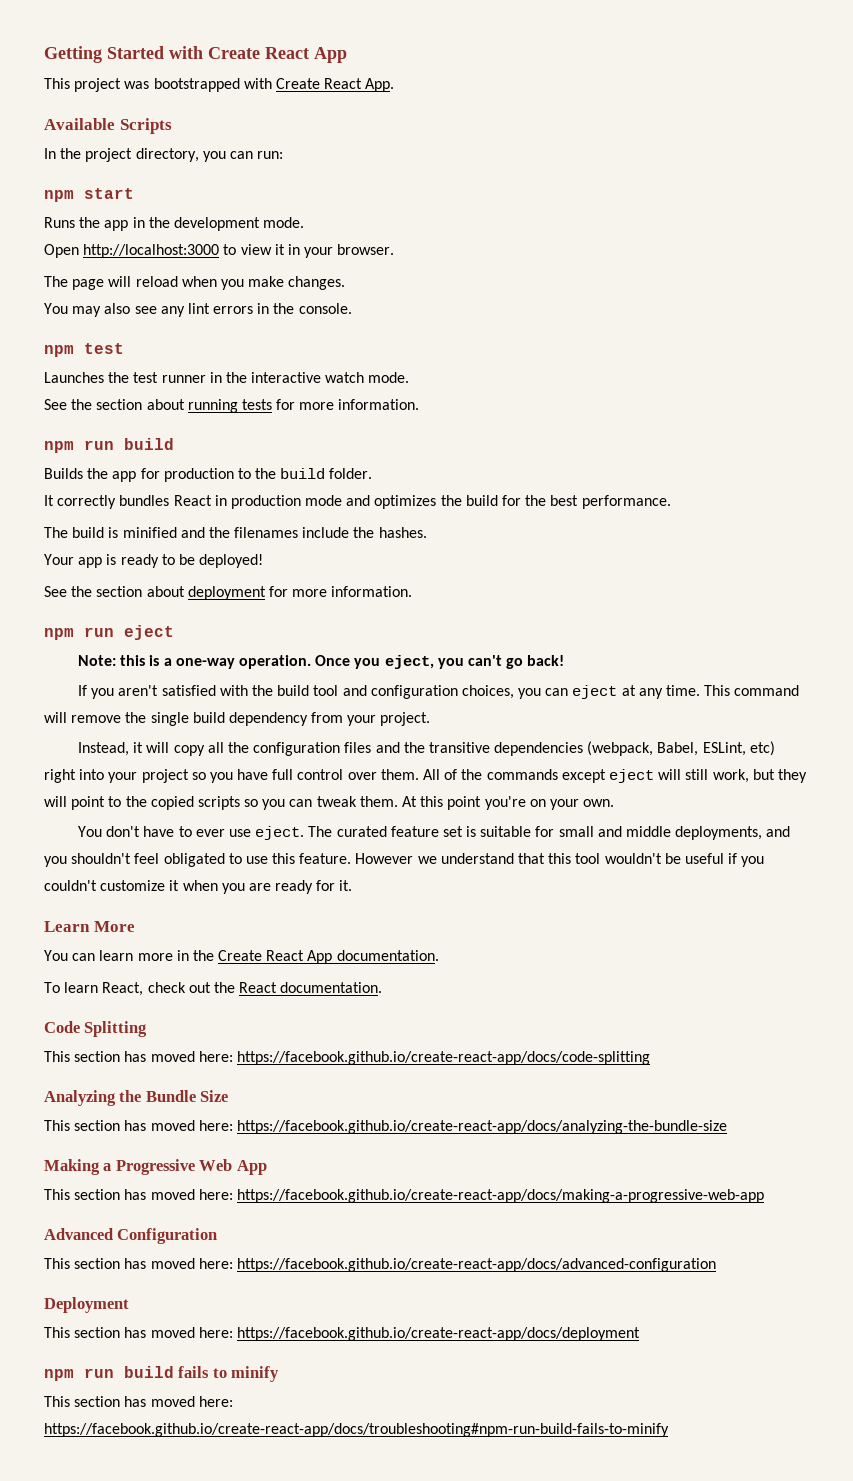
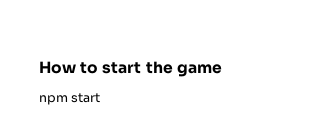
- Getting Started with Create React App
- This project was bootstrapped with Create React App.
- Available Scripts
- In the project directory, you can run:
+ How to start the game
  npm start
- Runs the app in the development mode.
- Open http://localhost:3000 to view it in your browser.
- The page will reload when you make changes.
- You may also see any lint errors in the console.
- npm test
- Launches the test runner in the interactive watch mode.
- See the section about running tests for more information.
- npm run build
- Builds the app for production to the build folder.
- It correctly bundles React in production mode and optimizes the build for the best performance.
- The build is minified and the filenames include the hashes.
- Your app is ready to be deployed!
- See the section about deployment for more information.
- npm run eject
- Note: this is a one-way operation. Once you eject, you can't go back!
- If you aren't satisfied with the build tool and configuration choices, you can eject at any time. This command will remove the single build dependency from your project.
- Instead, it will copy all the configuration files and the transitive dependencies (webpack, Babel, ESLint, etc) right into your project so you have full control over them. All of the commands except eject will still work, but they will point to the copied scripts so you can tweak them. At this point you're on your own.
- You don't have to ever use eject. The curated feature set is suitable for small and middle deployments, and you shouldn't feel obligated to use this feature. However we understand that this tool wouldn't be useful if you couldn't customize it when you are ready for it.
- Learn More
- You can learn more in the Create React App documentation.
- To learn React, check out the React documentation.
- Code Splitting
- This section has moved here: https://facebook.github.io/create-react-app/docs/code-splitting
- Analyzing the Bundle Size
- This section has moved here: https://facebook.github.io/create-react-app/docs/analyzing-the-bundle-size
- Making a Progressive Web App
- This section has moved here: https://facebook.github.io/create-react-app/docs/making-a-progressive-web-app
- Advanced Configuration
- This section has moved here: https://facebook.github.io/create-react-app/docs/advanced-configuration
- Deployment
- This section has moved here: https://facebook.github.io/create-react-app/docs/deployment
- npm run build fails to minify
- This section has moved here: https://facebook.github.io/create-react-app/docs/troubleshooting#npm-run-build-fails-to-minify

